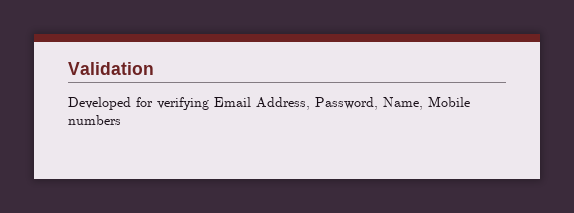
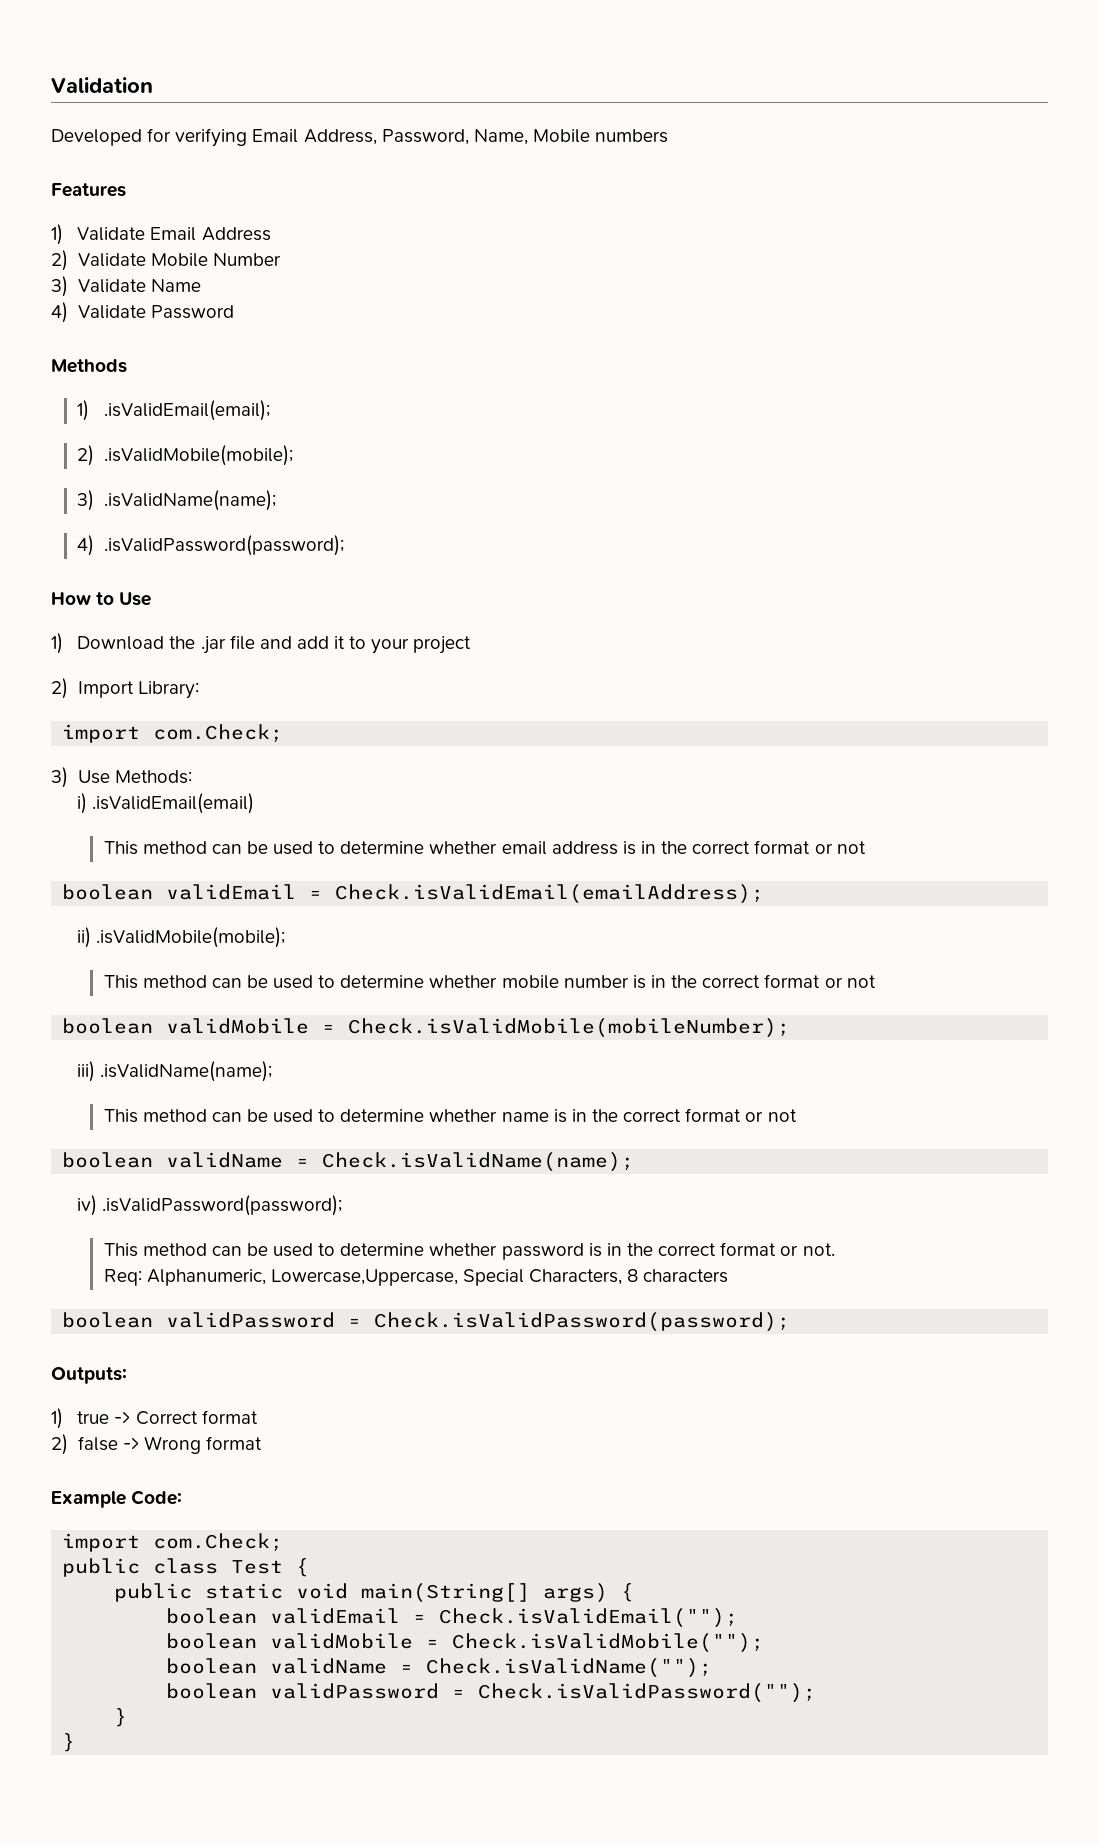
+ Features
+ 1) Validate Email Address
+ 2) Validate Mobile Number
+ 3) Validate Name
+ 4) Validate Password
+ Methods
+ 1) .isValidEmail(email);
+ 2) .isValidMobile(mobile);
+ 3) .isValidName(name);
+ 4) .isValidPassword(password);
+ How to Use
+ 1) Download the .jar file and add it to your project
+ 2) Import Library:
+ import com.Check;
+ 3) Use Methods:
+ i) .isValidEmail(email)
+ This method can be used to determine whether email address is in the correct format or not
+ boolean validEmail = Check.isValidEmail(emailAddress);
+ ii) .isValidMobile(mobile);
+ This method can be used to determine whether mobile number is in the correct format or not
+ boolean validMobile = Check.isValidMobile(mobileNumber);
+ iii) .isValidName(name);
+ This method can be used to determine whether name is in the correct format or not
+ boolean validName = Check.isValidName(name);
+ iv) .isValidPassword(password);
+ This method can be used to determine whether password is in the correct format or not.
+ Req: Alphanumeric, Lowercase,Uppercase, Special Characters, 8 characters
+ boolean validPassword = Check.isValidPassword(password);
+ Outputs:
+ 1) true -> Correct format
+ 2) false -> Wrong format
+ Example Code:
+ import com.Check;
+ public class Test {
+ public static void main(String[] args) {
+ boolean validEmail = Check.isValidEmail("");
+ boolean validMobile = Check.isValidMobile("");
+ boolean validName = Check.isValidName("");
+ boolean validPassword = Check.isValidPassword("");
+ }
+ }

